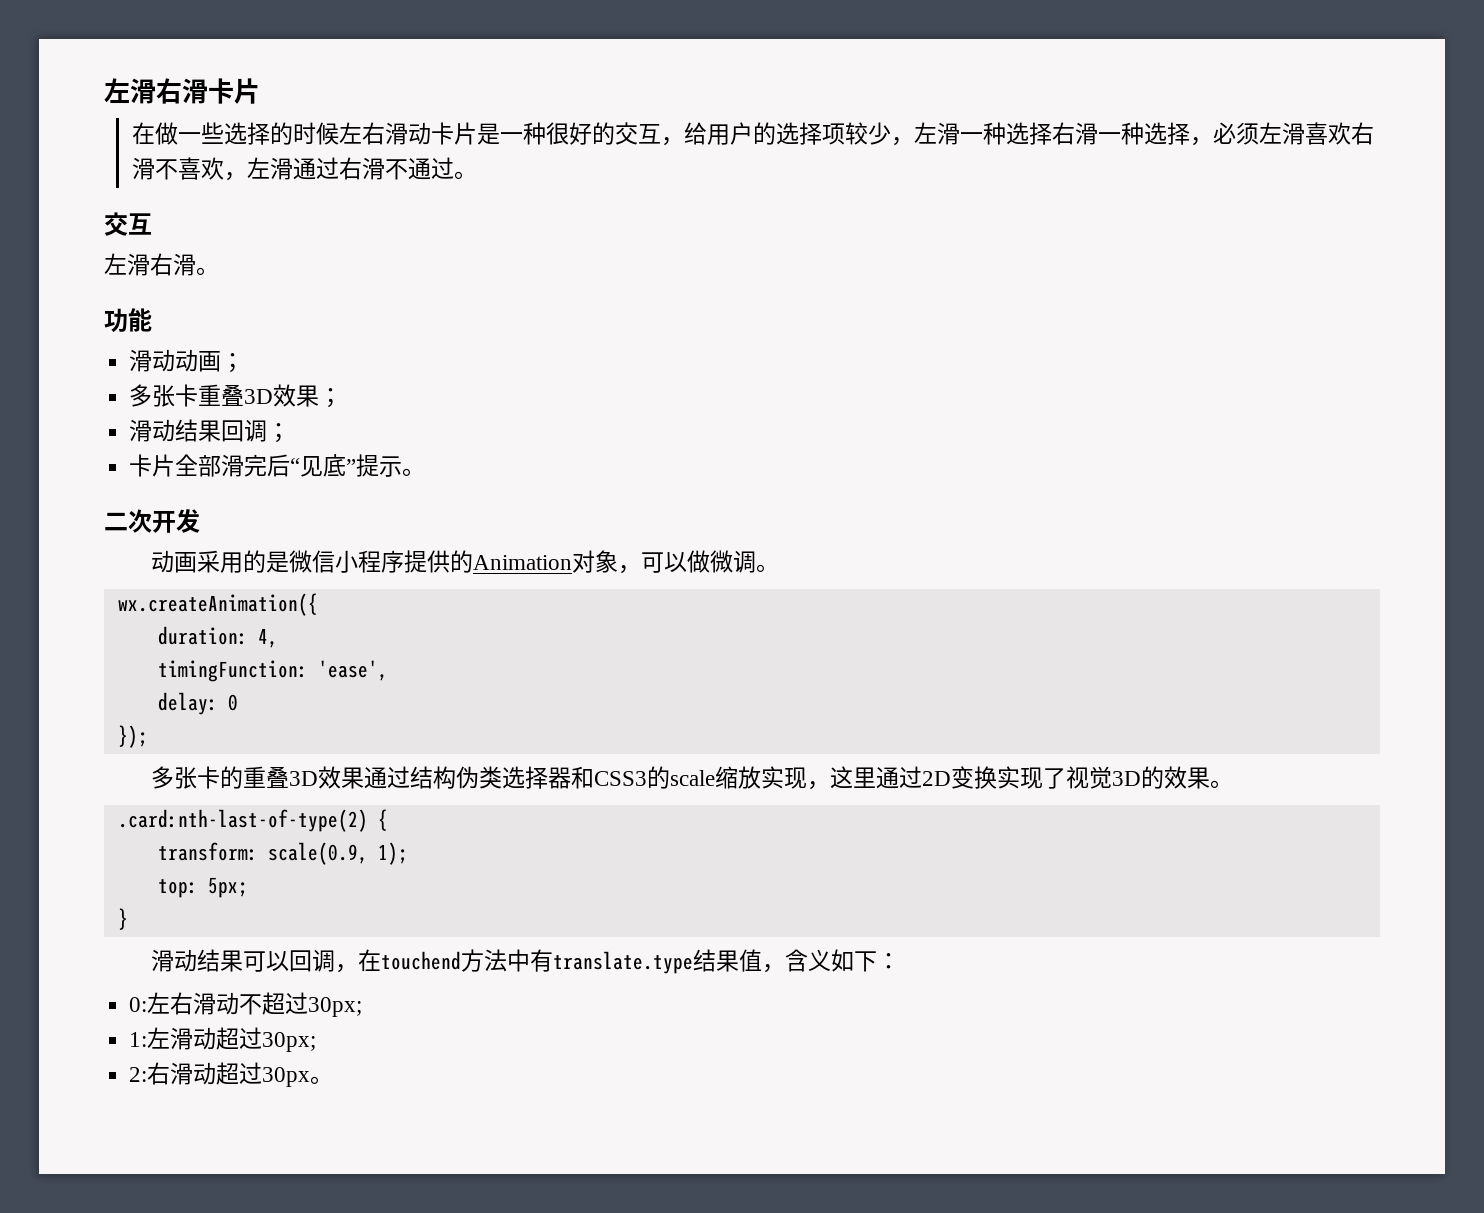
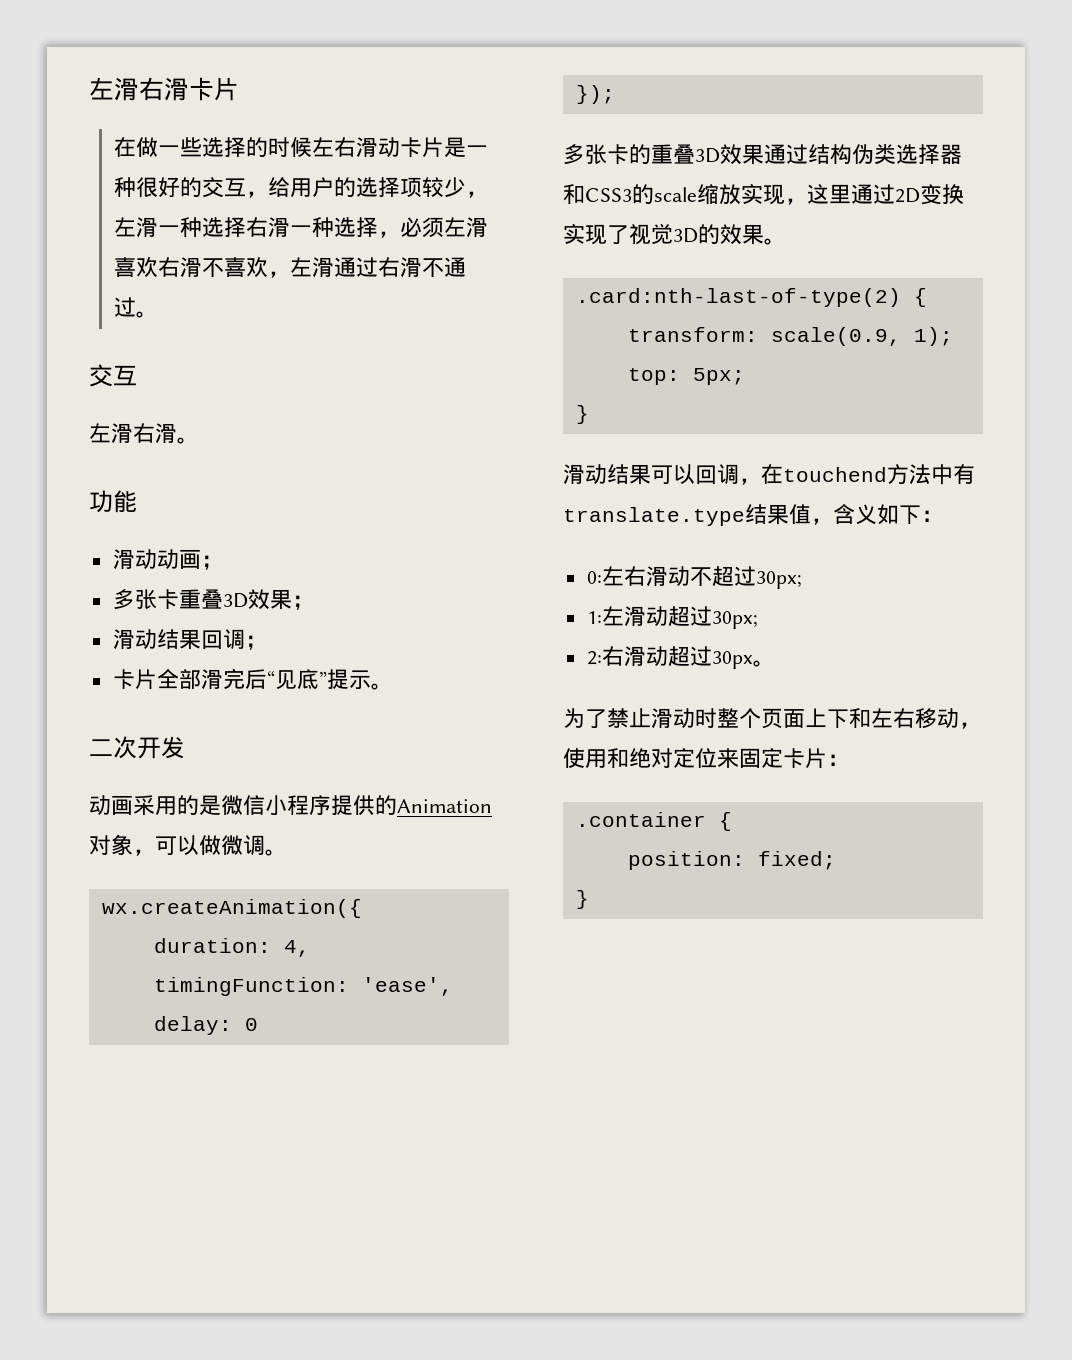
+ 为了禁止滑动时整个页面上下和左右移动，使用和绝对定位来固定卡片：
+ .container {
+ position: fixed;
+ }

